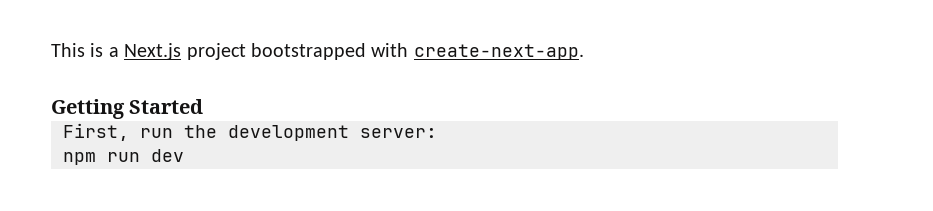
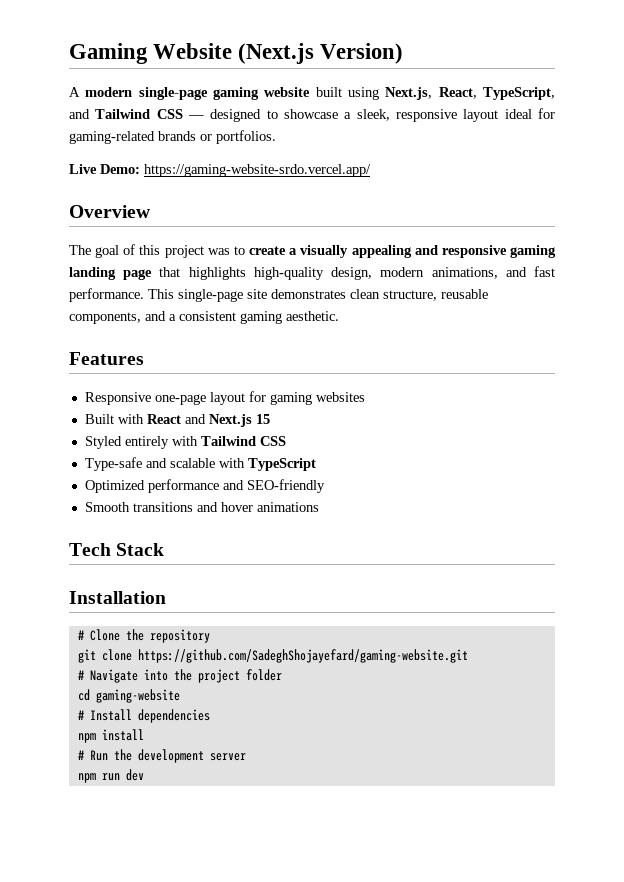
- This is a Next.js project bootstrapped with create-next-app.
- Getting Started
- First, run the development server:
+ Gaming Website (Next.js Version)
+ A modern single-page gaming website built using Next.js, React, TypeScript, and Tailwind CSS — designed to showcase a sleek, responsive layout ideal for gaming-related brands or portfolios.
+ Live Demo: https://gaming-website-srdo.vercel.app/
+ Overview
+ The goal of this project was to create a visually appealing and responsive gaming landing page that highlights high-quality design, modern animations, and fast performance. This single-page site demonstrates clean structure, reusable components, and a consistent gaming aesthetic.
+ Features
+ Responsive one-page layout for gaming websites
+ Built with React and Next.js 15
+ Styled entirely with Tailwind CSS
+ Type-safe and scalable with TypeScript
+ Optimized performance and SEO-friendly
+ Smooth transitions and hover animations
+ Tech Stack
+ Installation
+ # Clone the repository
+ git clone https://github.com/SadeghShojayefard/gaming-website.git
+ # Navigate into the project folder
+ cd gaming-website
+ # Install dependencies
+ npm install
+ # Run the development server

